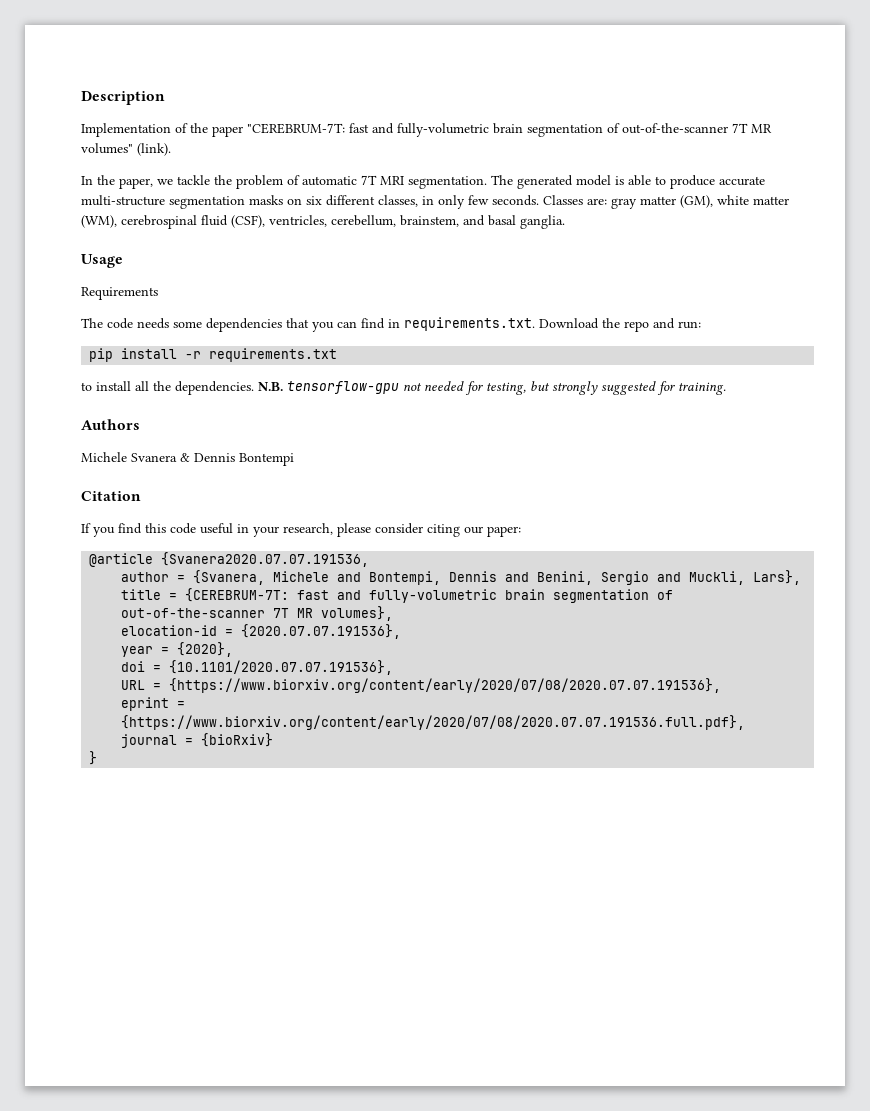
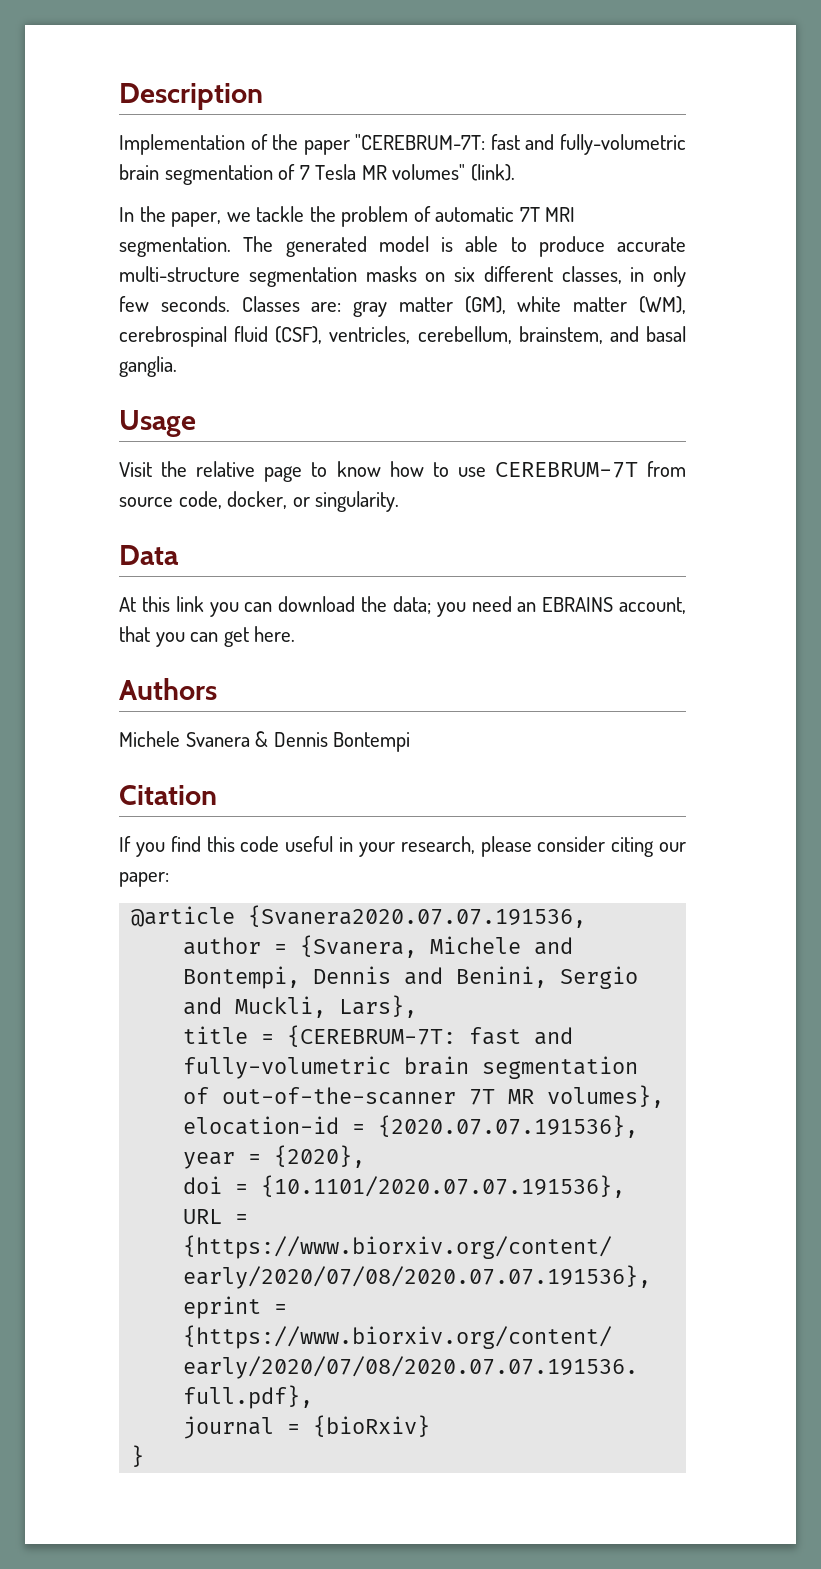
- Implementation of the paper "CEREBRUM-7T: fast and fully-volumetric brain segmentation of out-of-the-scanner 7T MR volumes" (link).
+ Implementation of the paper "CEREBRUM-7T: fast and fully-volumetric brain segmentation of 7 Tesla MR volumes" (link).
- Requirements
- The code needs some dependencies that you can find in requirements.txt. Download the repo and run:
- pip install -r requirements.txt
- to install all the dependencies. N.B. tensorflow-gpu not needed for testing, but strongly suggested for training.
+ Visit the relative page to know how to use CEREBRUM-7T from source code, docker, or singularity.
+ Data
+ At this link you can download the data; you need an EBRAINS account, that you can get here.

